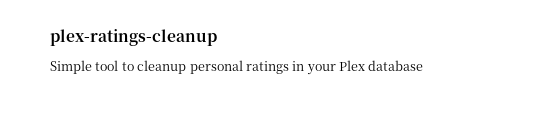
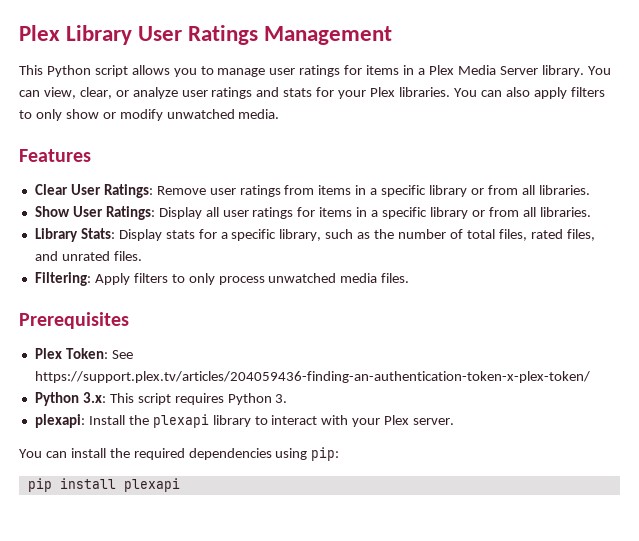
- plex-ratings-cleanup
- Simple tool to cleanup personal ratings in your Plex database
+ Plex Library User Ratings Management
+ This Python script allows you to manage user ratings for items in a Plex Media Server library. You can view, clear, or analyze user ratings and stats for your Plex libraries. You can also apply filters to only show or modify unwatched media.
+ Features
+ Clear User Ratings: Remove user ratings from items in a specific library or from all libraries.
+ Show User Ratings: Display all user ratings for items in a specific library or from all libraries.
+ Library Stats: Display stats for a specific library, such as the number of total files, rated files, and unrated files.
+ Filtering: Apply filters to only process unwatched media files.
+ Prerequisites
+ Plex Token: See https://support.plex.tv/articles/204059436-finding-an-authentication-token-x-plex-token/
+ Python 3.x: This script requires Python 3.
+ plexapi: Install the plexapi library to interact with your Plex server.
+ You can install the required dependencies using pip:
+ pip install plexapi

